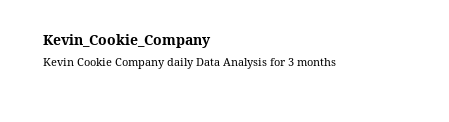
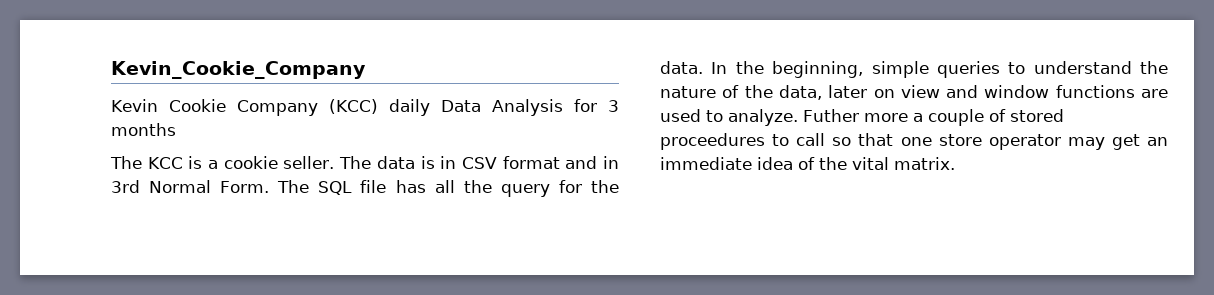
- Kevin Cookie Company daily Data Analysis for 3 months
+ Kevin Cookie Company (KCC) daily Data Analysis for 3 months
+ The KCC is a cookie seller. The data is in CSV format and in 3rd Normal Form. The SQL file has all the query for the data. In the beginning, simple queries to understand the nature of the data, later on view and window functions are used to analyze. Futher more a couple of stored proceedures to call so that one store operator may get an immediate idea of the vital matrix.

